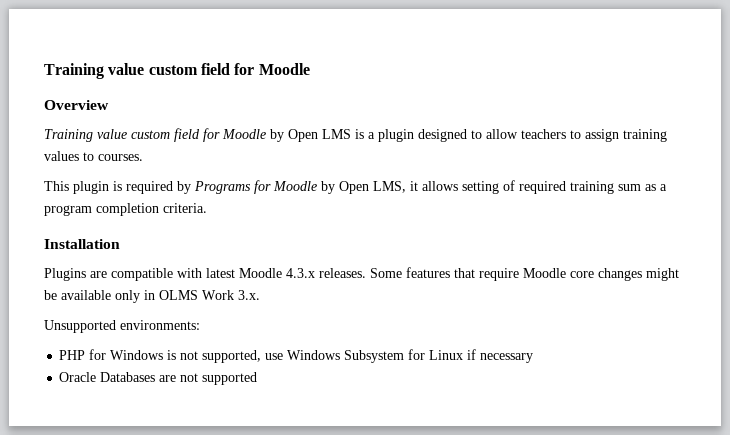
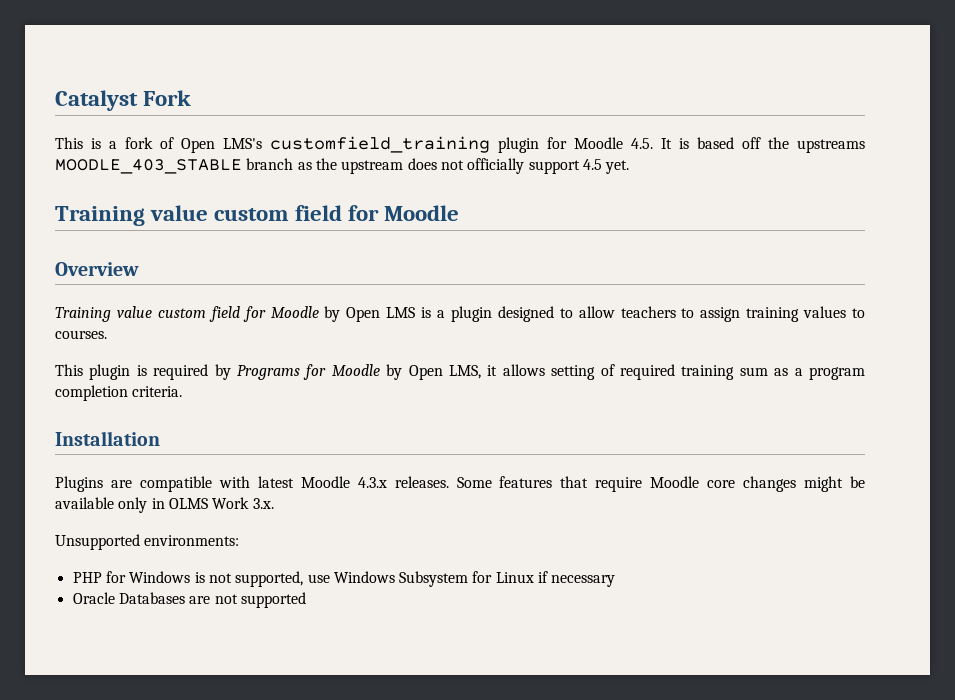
+ Catalyst Fork
+ This is a fork of Open LMS's customfield_training plugin for Moodle 4.5. It is based off the upstreams MOODLE_403_STABLE branch as the upstream does not officially support 4.5 yet.

